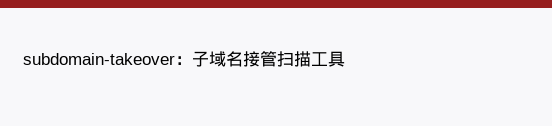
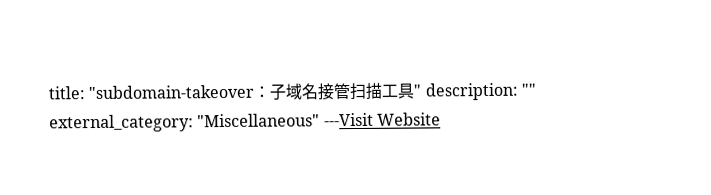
- subdomain-takeover：子域名接管扫描工具
+ title: "subdomain-takeover：子域名接管扫描工具" description: "" external_category: "Miscellaneous" ---Visit Website

